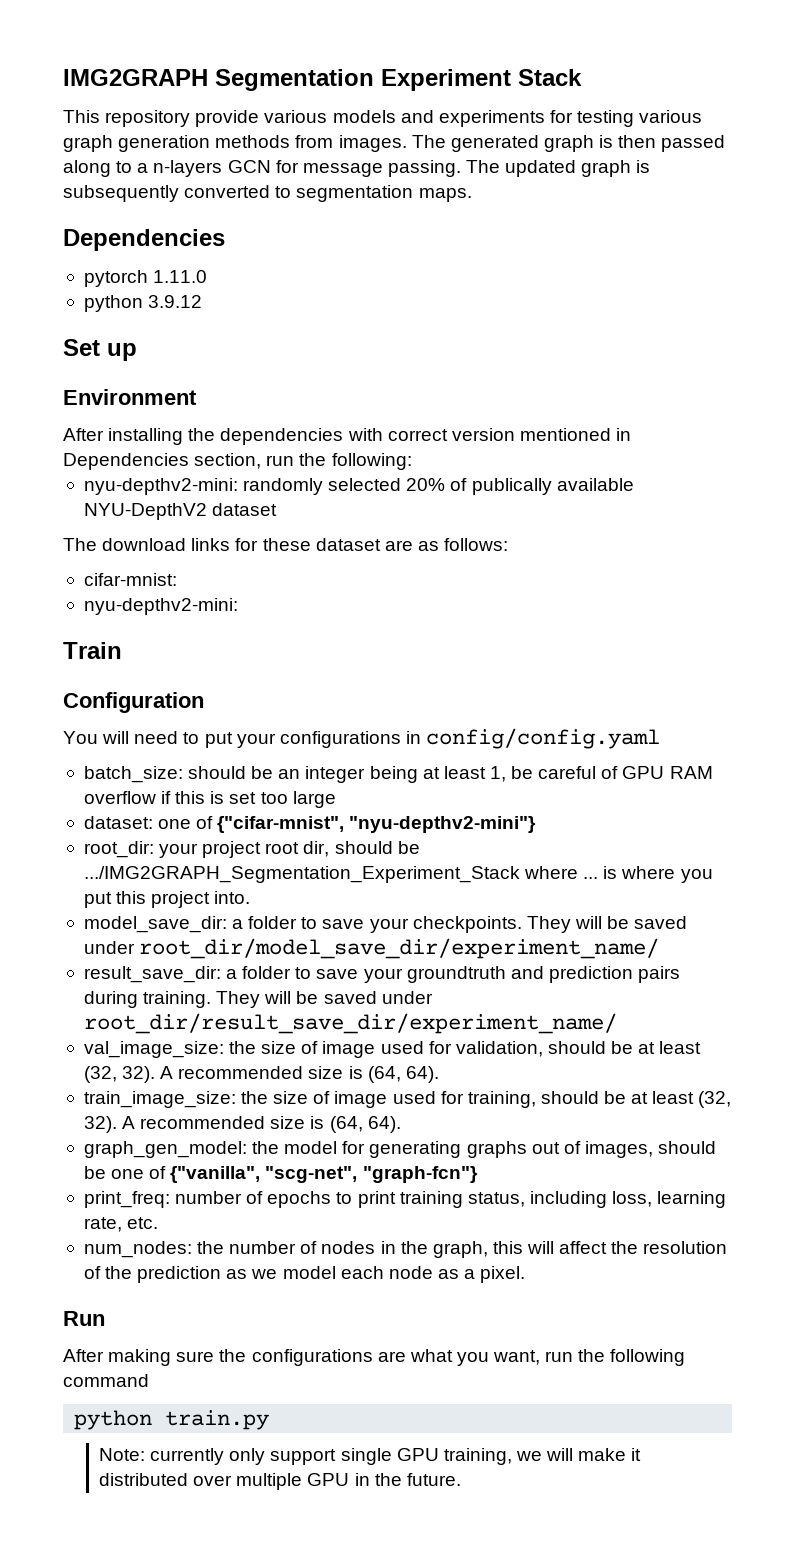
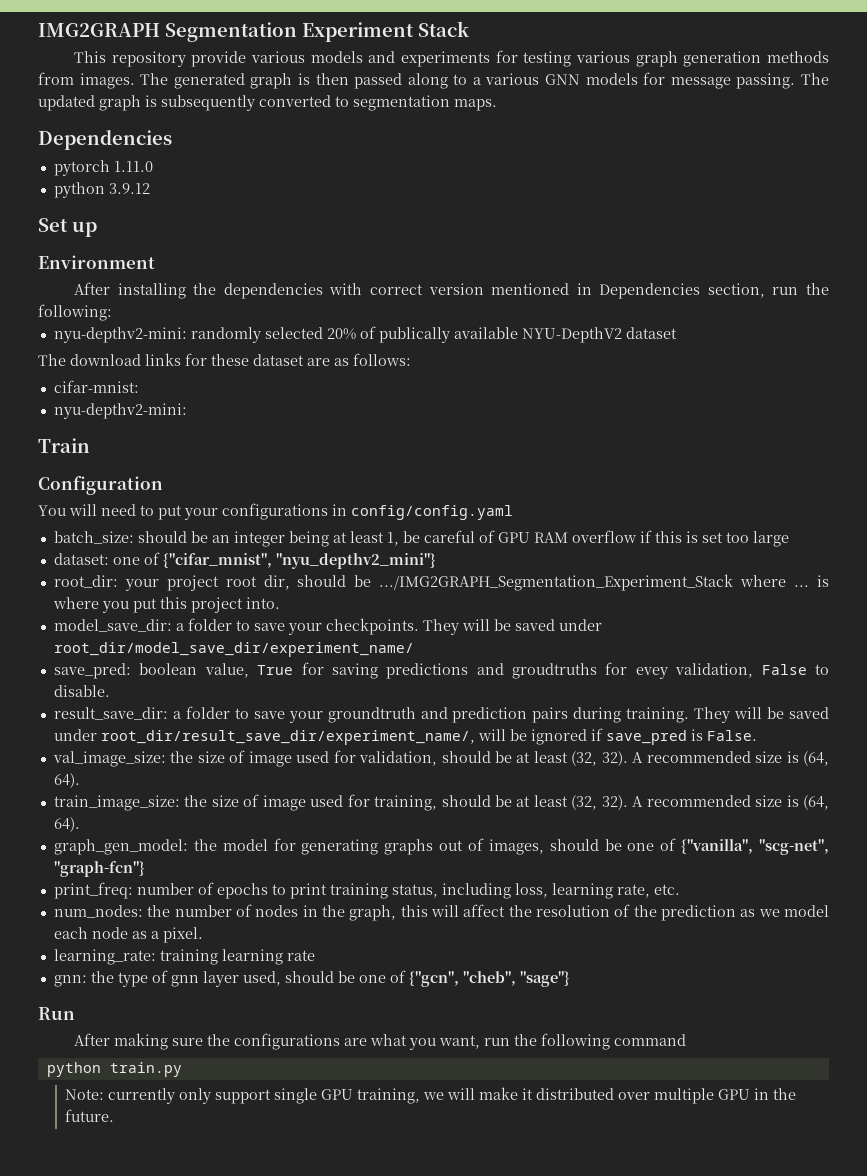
- The generated graph is then passed along to a n-layers GCN for message passing.
+ The generated graph is then passed along to a various GNN models for message passing.
- dataset: one of {"cifar-mnist", "nyu-depthv2-mini"}
+ dataset: one of {"cifar_mnist", "nyu_depthv2_mini"}
+ save_pred: boolean value, True for saving predictions and groudtruths for evey validation, False to disable.
- They will be saved under root_dir/result_save_dir/experiment_name/
+ They will be saved under root_dir/result_save_dir/experiment_name/, will be ignored if save_pred is False.
+ learning_rate: training learning rate
+ gnn: the type of gnn layer used, should be one of {"gcn", "cheb", "sage"}

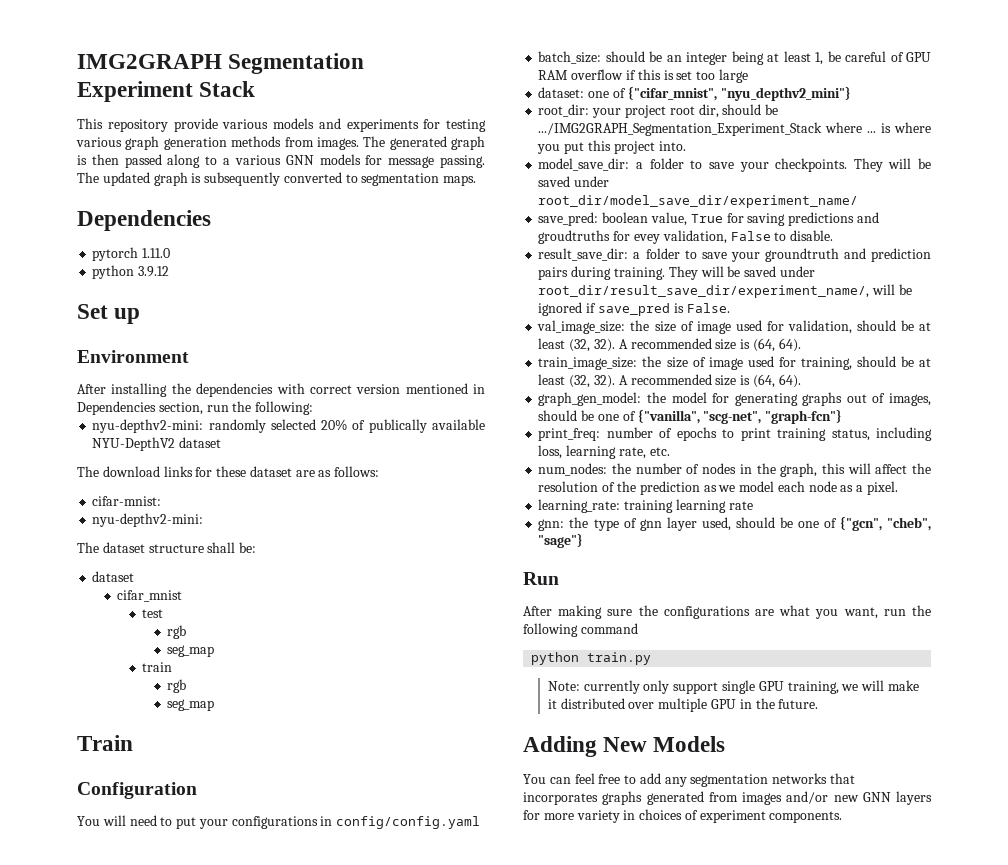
+ The dataset structure shall be:
+ dataset
+ cifar_mnist
+ test
+ rgb
+ seg_map
+ train
+ rgb
+ seg_map
+ Adding New Models
+ You can feel free to add any segmentation networks that incorporates graphs generated from images and/or new GNN layers for more variety in choices of experiment components.

